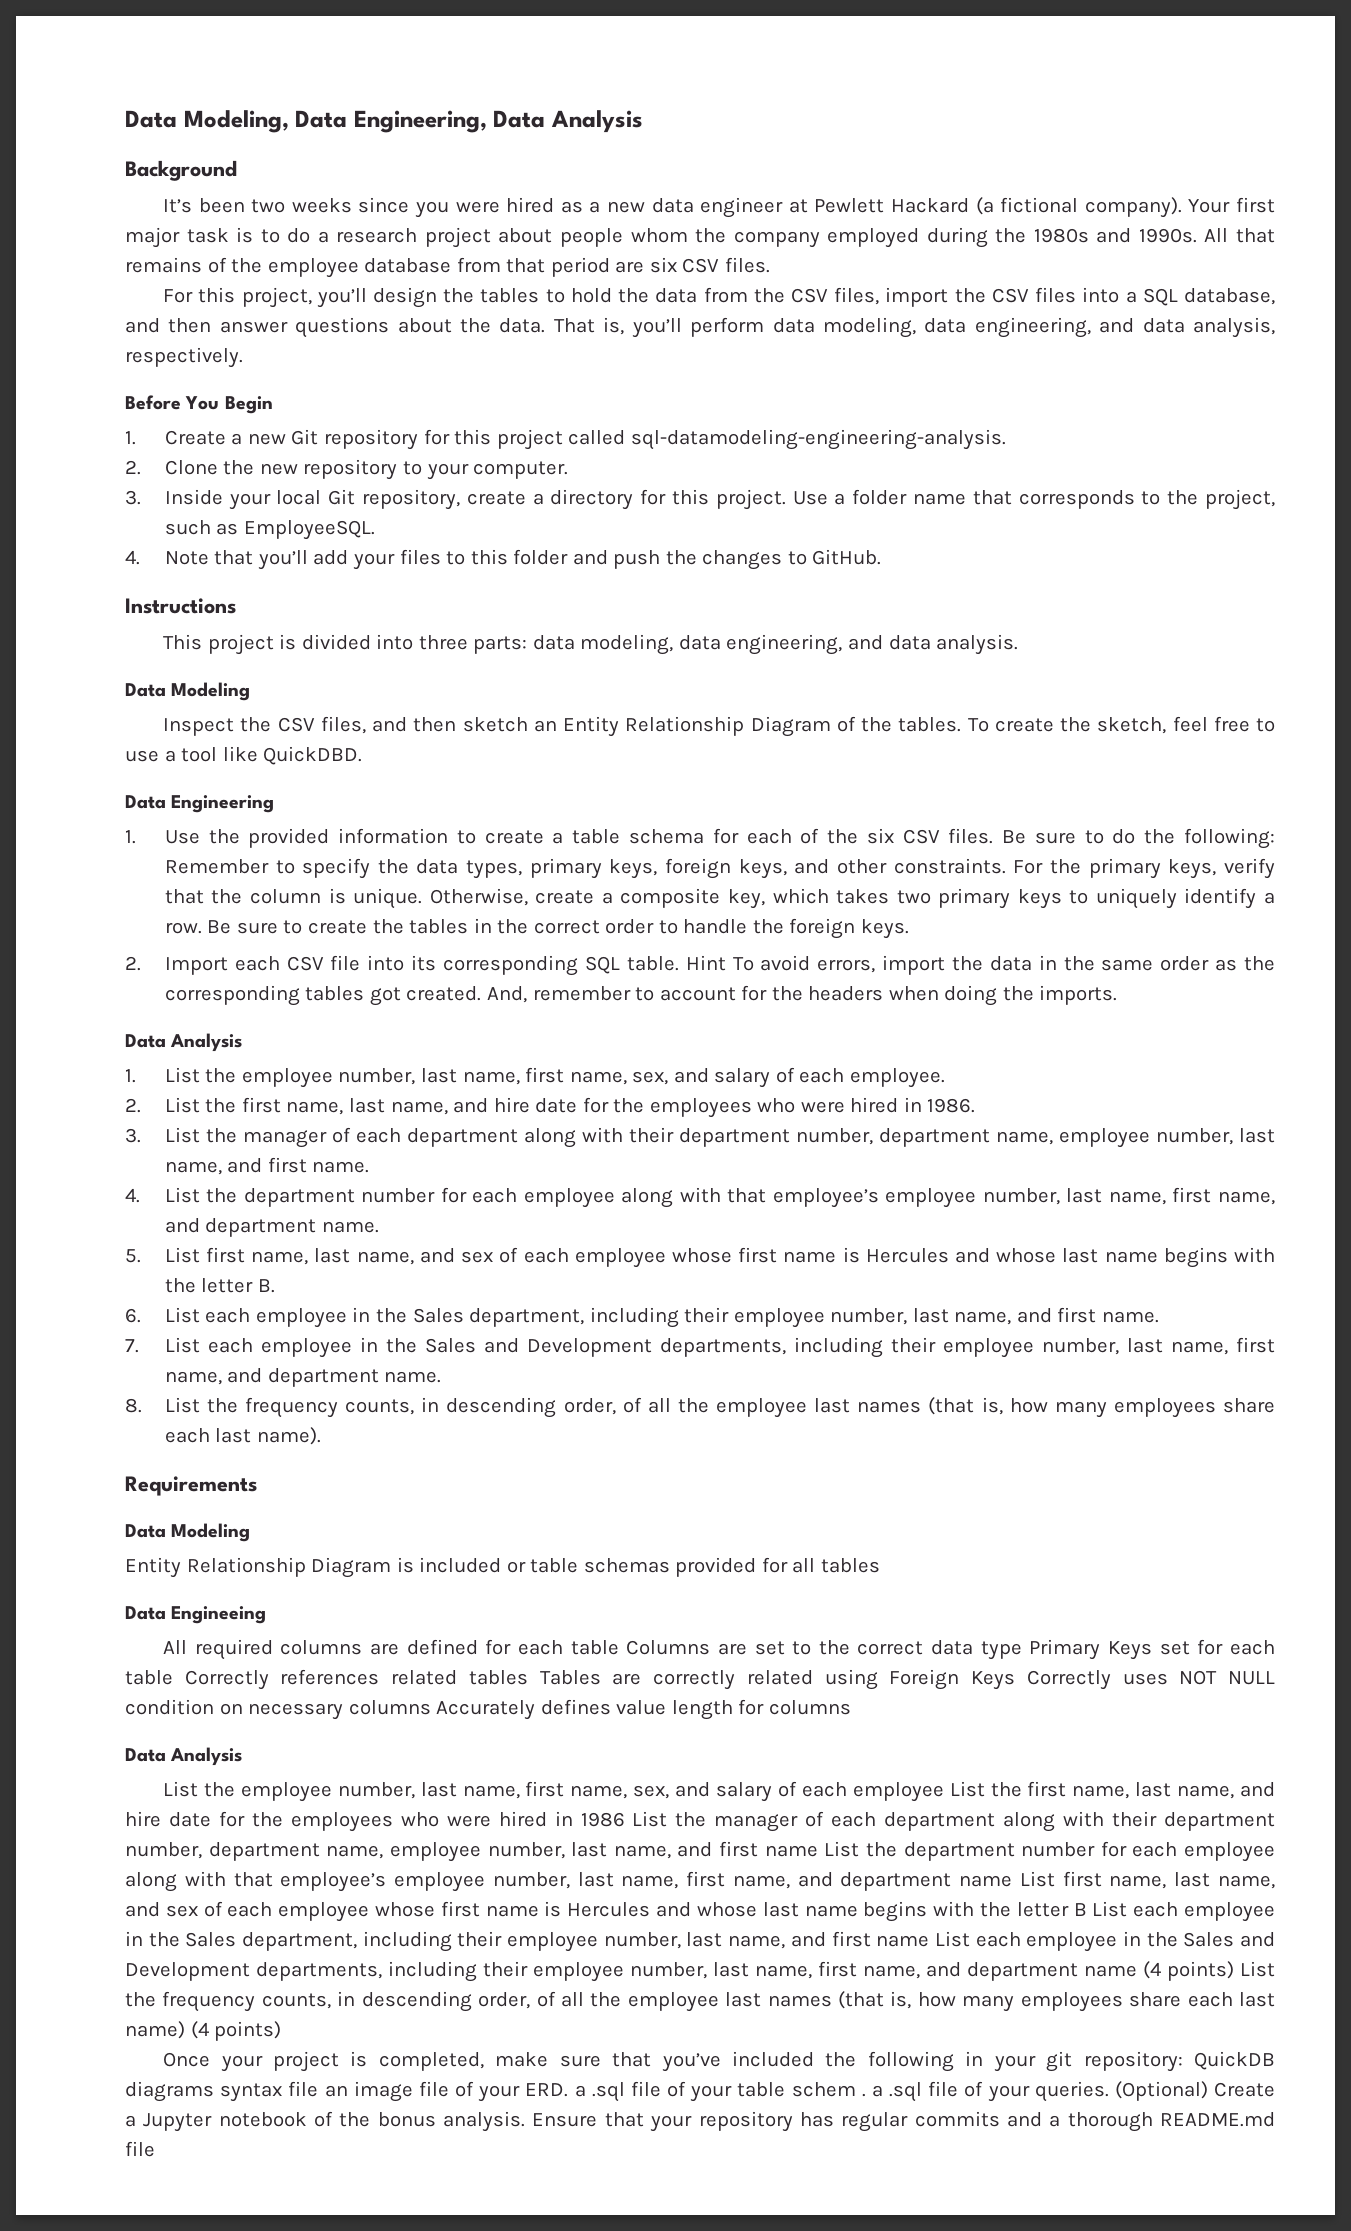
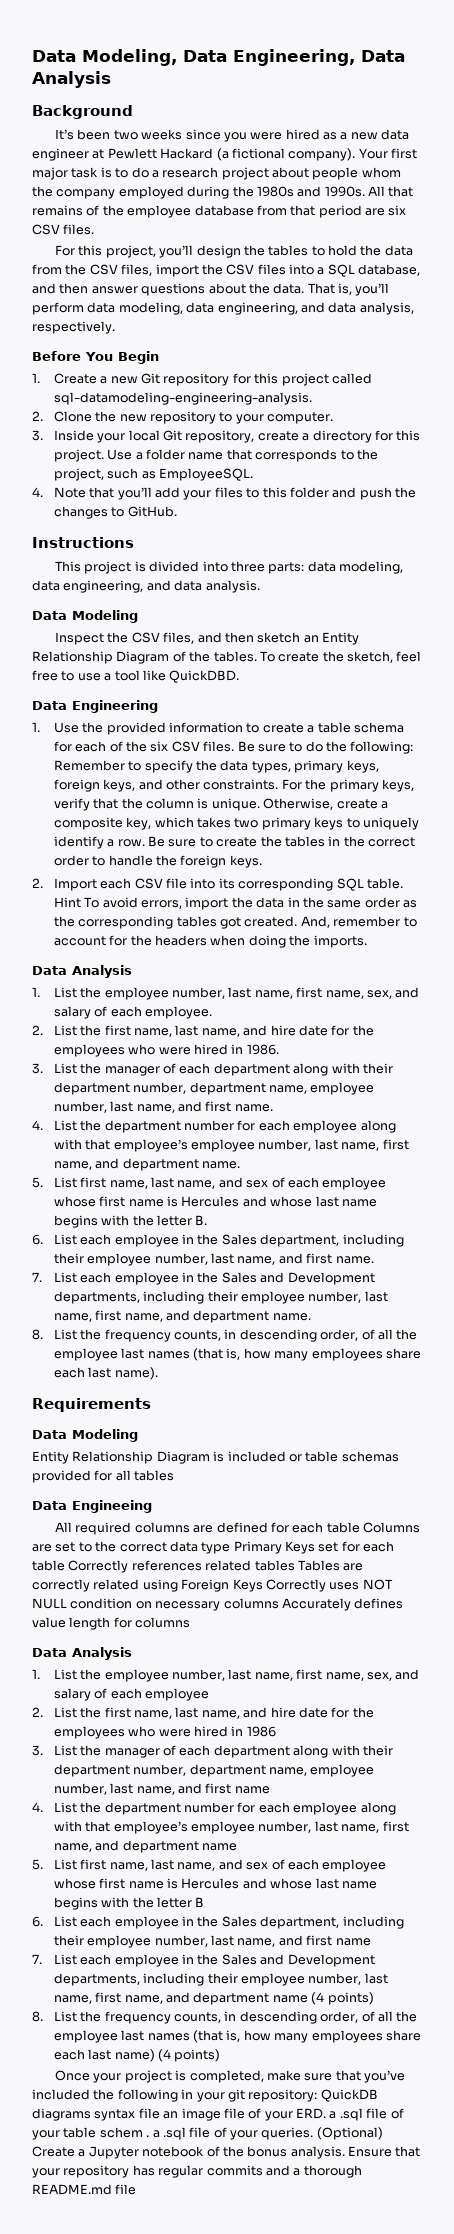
- List the employee number, last name, first name, sex, and salary of each employee List the first name, last name, and hire date for the employees who were hired in 1986 List the manager of each department along with their department number, department name, employee number, last name, and first name List the department number for each employee along with that employee’s employee number, last name, first name, and department name List first name, last name, and sex of each employee whose first name is Hercules and whose last name begins with the letter B List each employee in the Sales department, including their employee number, last name, and first name List each employee in the Sales and Development departments, including their employee number, last name, first name, and department name (4 points) List the frequency counts, in descending order, of all the employee last names (that is, how many employees share each last name) (4 points)
+ 1. List the employee number, last name, first name, sex, and salary of each employee
+ 2. List the first name, last name, and hire date for the employees who were hired in 1986
+ 3. List the manager of each department along with their department number, department name, employee number, last name, and first name
+ 4. List the department number for each employee along with that employee’s employee number, last name, first name, and department name
+ 5. List first name, last name, and sex of each employee whose first name is Hercules and whose last name begins with the letter B
+ 6. List each employee in the Sales department, including their employee number, last name, and first name
+ 7. List each employee in the Sales and Development departments, including their employee number, last name, first name, and department name (4 points)
+ 8. List the frequency counts, in descending order, of all the employee last names (that is, how many employees share each last name) (4 points)

